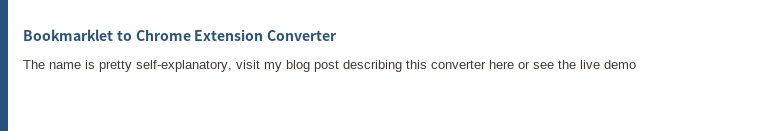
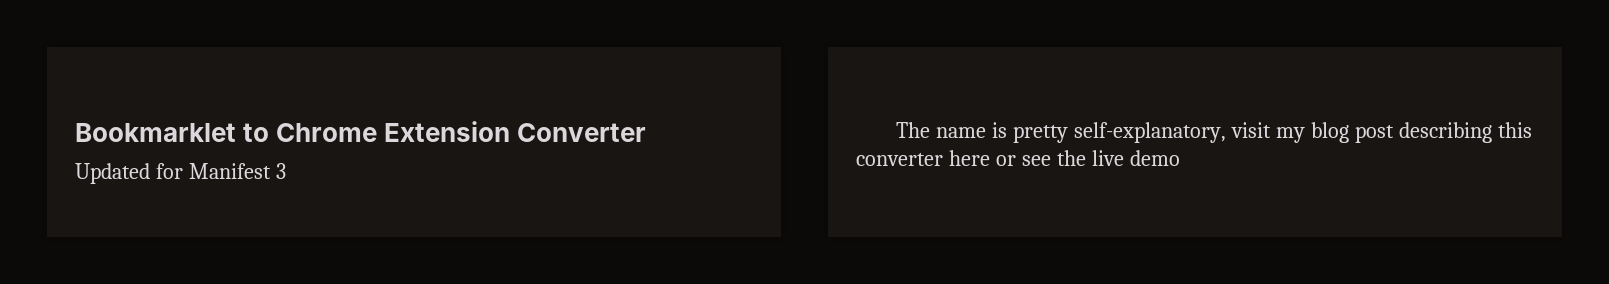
+ Updated for Manifest 3

